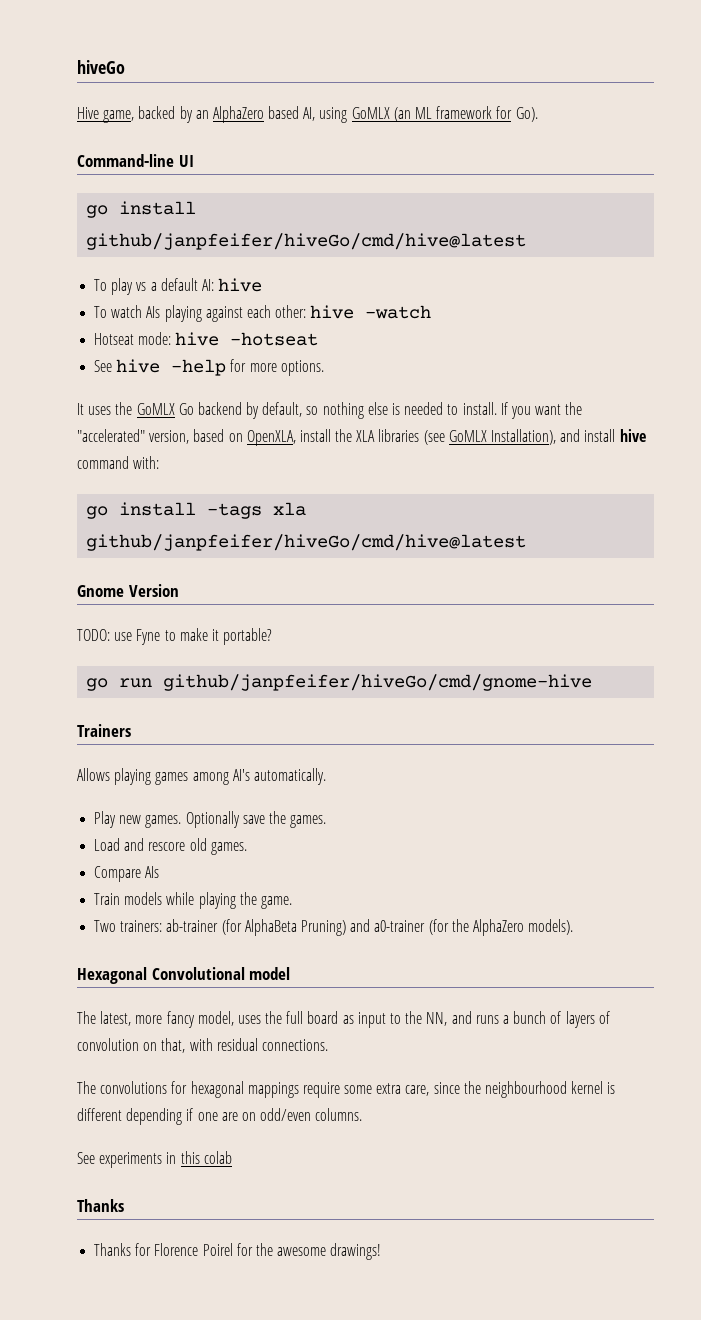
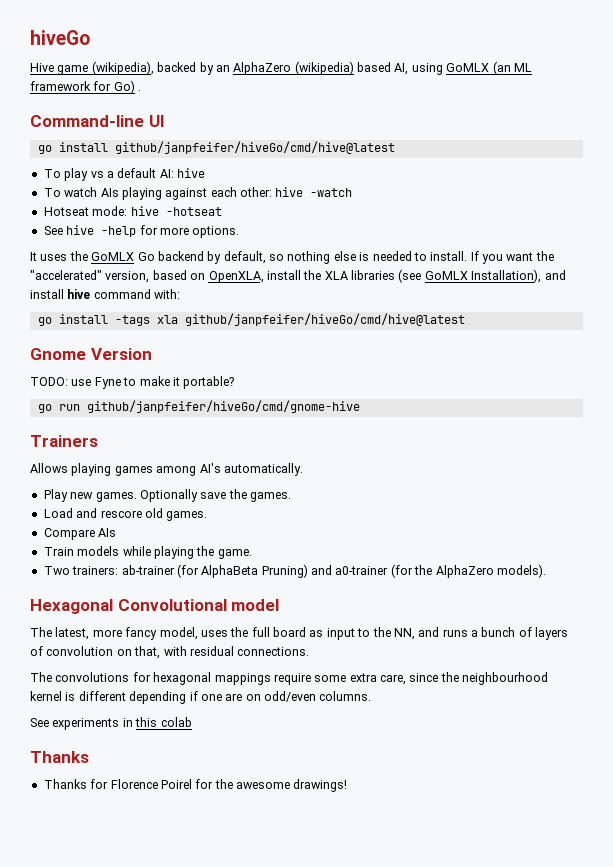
- Hive game, backed by an AlphaZero based AI, using GoMLX (an ML framework for Go).
+ Hive game (wikipedia), backed by an AlphaZero (wikipedia) based AI, using GoMLX (an ML framework for Go) .

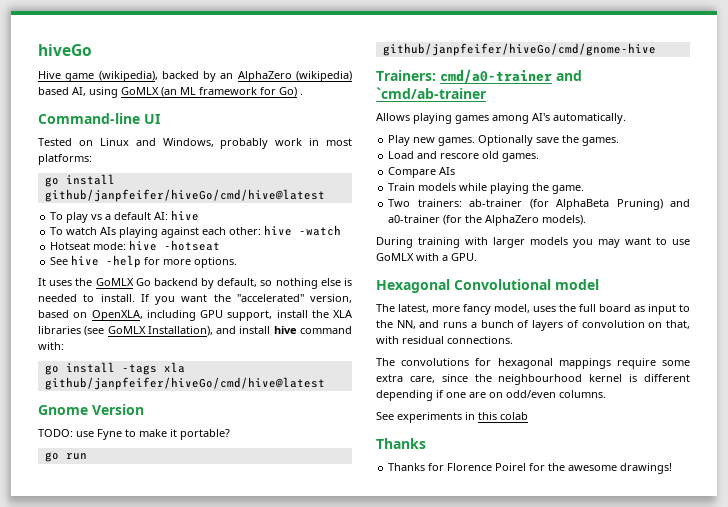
+ Tested on Linux and Windows, probably work in most platforms:
- If you want the "accelerated" version, based on OpenXLA, install the XLA libraries (see GoMLX Installation), and install hive command with:
+ If you want the "accelerated" version, based on OpenXLA, including GPU support, install the XLA libraries (see GoMLX Installation), and install hive command with:
- Trainers
+ Trainers: cmd/a0-trainer and `cmd/ab-trainer
+ During training with larger models you may want to use GoMLX with a GPU.

